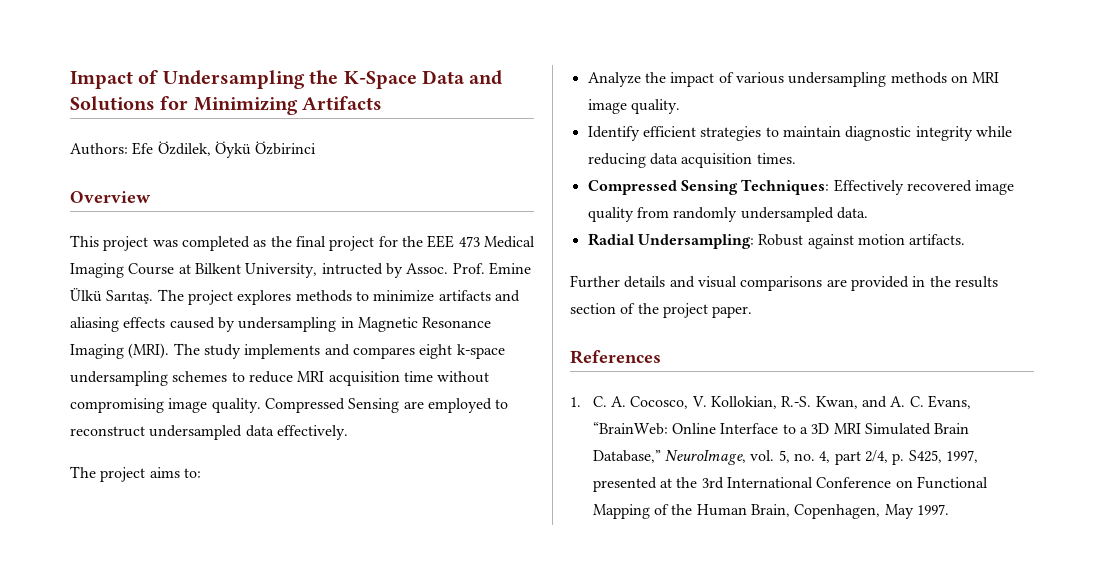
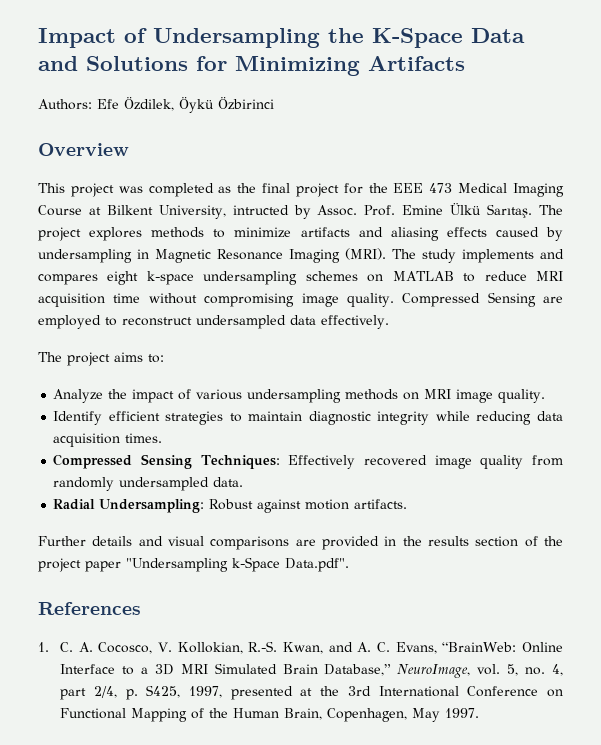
- The study implements and compares eight k-space undersampling schemes to reduce MRI acquisition time without compromising image quality.
+ The study implements and compares eight k-space undersampling schemes on MATLAB to reduce MRI acquisition time without compromising image quality.
- Further details and visual comparisons are provided in the results section of the project paper.
+ Further details and visual comparisons are provided in the results section of the project paper "Undersampling k-Space Data.pdf".

